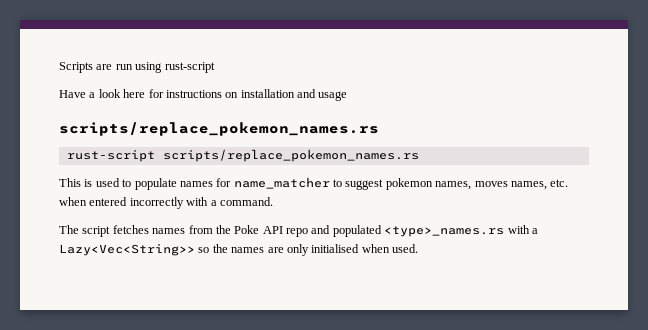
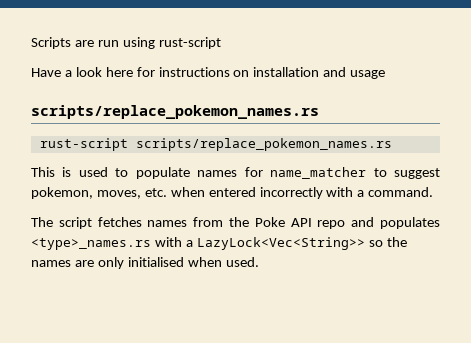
- This is used to populate names for name_matcher to suggest pokemon names, moves names, etc. when entered incorrectly with a command.
+ This is used to populate names for name_matcher to suggest pokemon, moves, etc. when entered incorrectly with a command.
- The script fetches names from the Poke API repo and populated <type>_names.rs with a Lazy<Vec<String>> so the names are only initialised when used.
+ The script fetches names from the Poke API repo and populates <type>_names.rs with a LazyLock<Vec<String>> so the names are only initialised when used.

